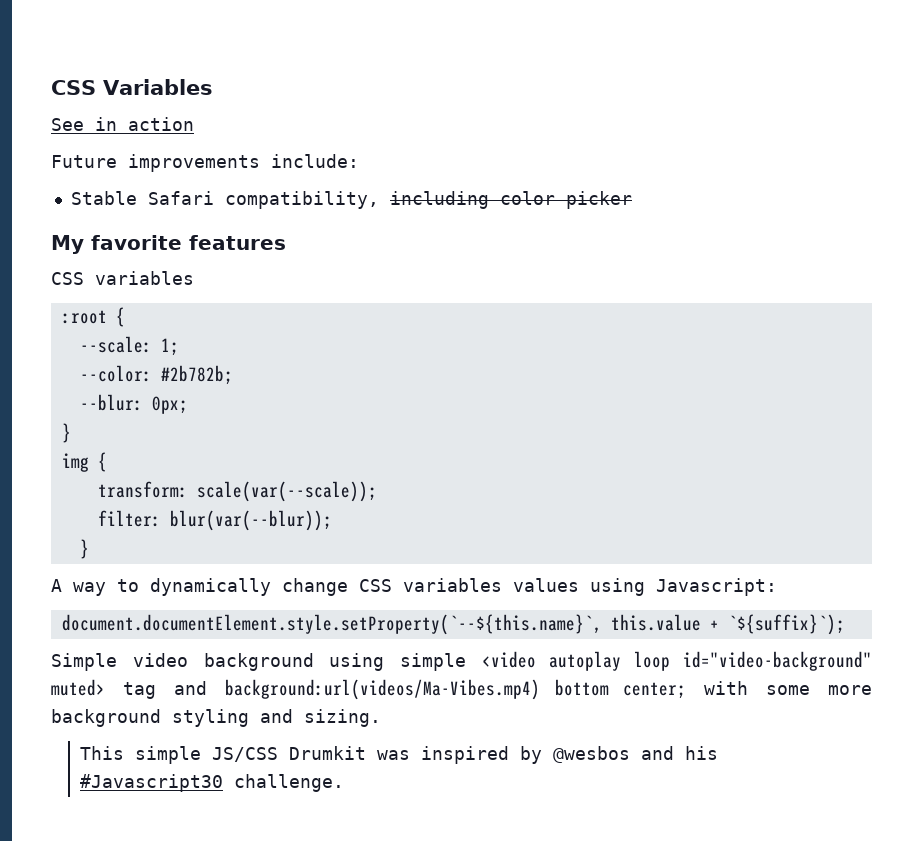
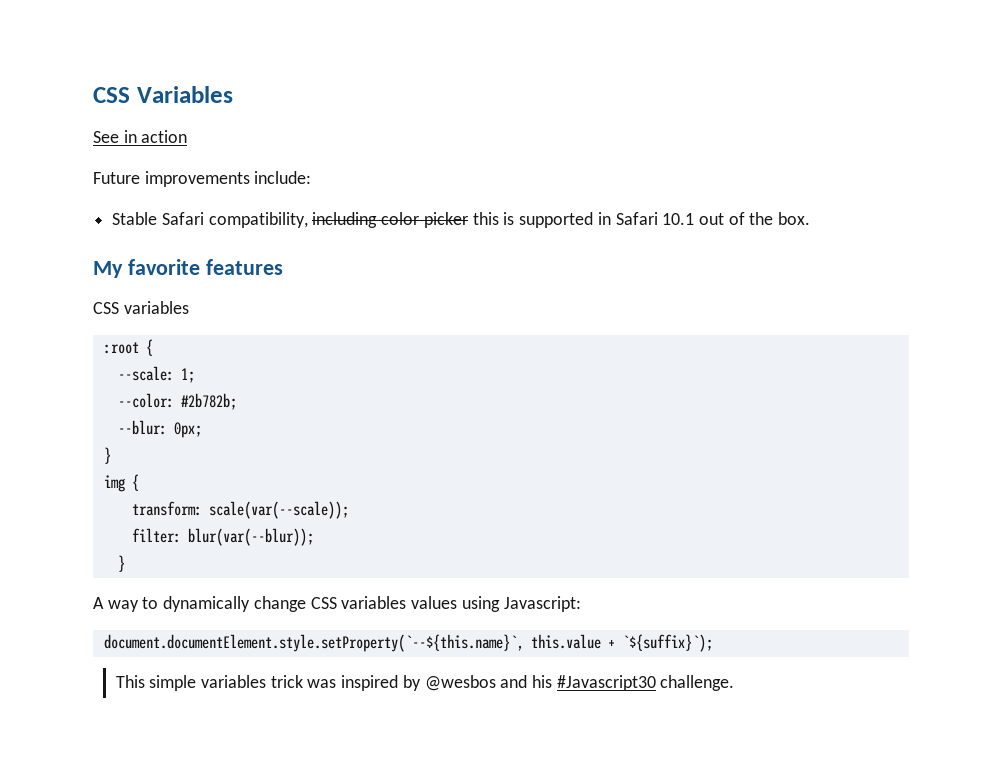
- Stable Safari compatibility, including color picker
+ Stable Safari compatibility, including color picker this is supported in Safari 10.1 out of the box.
- Simple video background using simple <video autoplay loop id="video-background" muted> tag and background:url(videos/Ma-Vibes.mp4) bottom center; with some more background styling and sizing.
- This simple JS/CSS Drumkit was inspired by @wesbos and his #Javascript30 challenge.
+ This simple variables trick was inspired by @wesbos and his #Javascript30 challenge.

